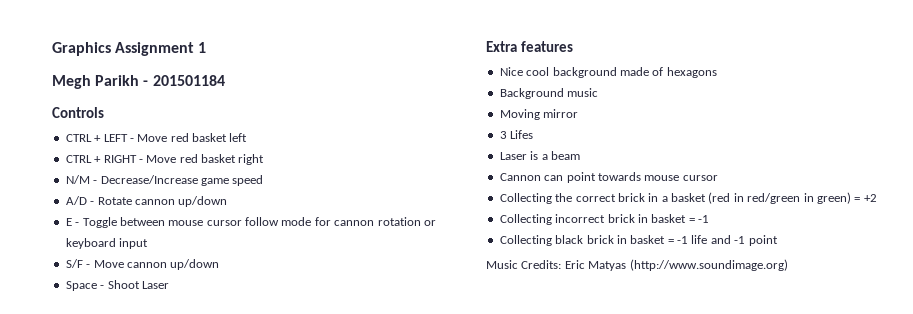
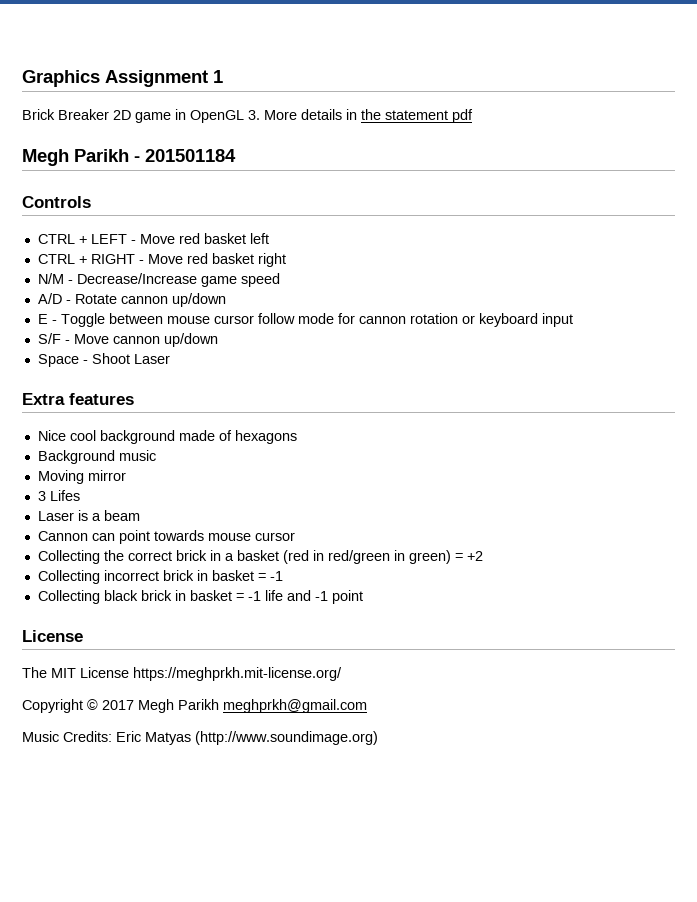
+ Brick Breaker 2D game in OpenGL 3. More details in the statement pdf
  Collecting black brick in basket = -1 life and -1 point
+ License
+ The MIT License https://meghprkh.mit-license.org/
+ Copyright © 2017 Megh Parikh meghprkh@gmail.com

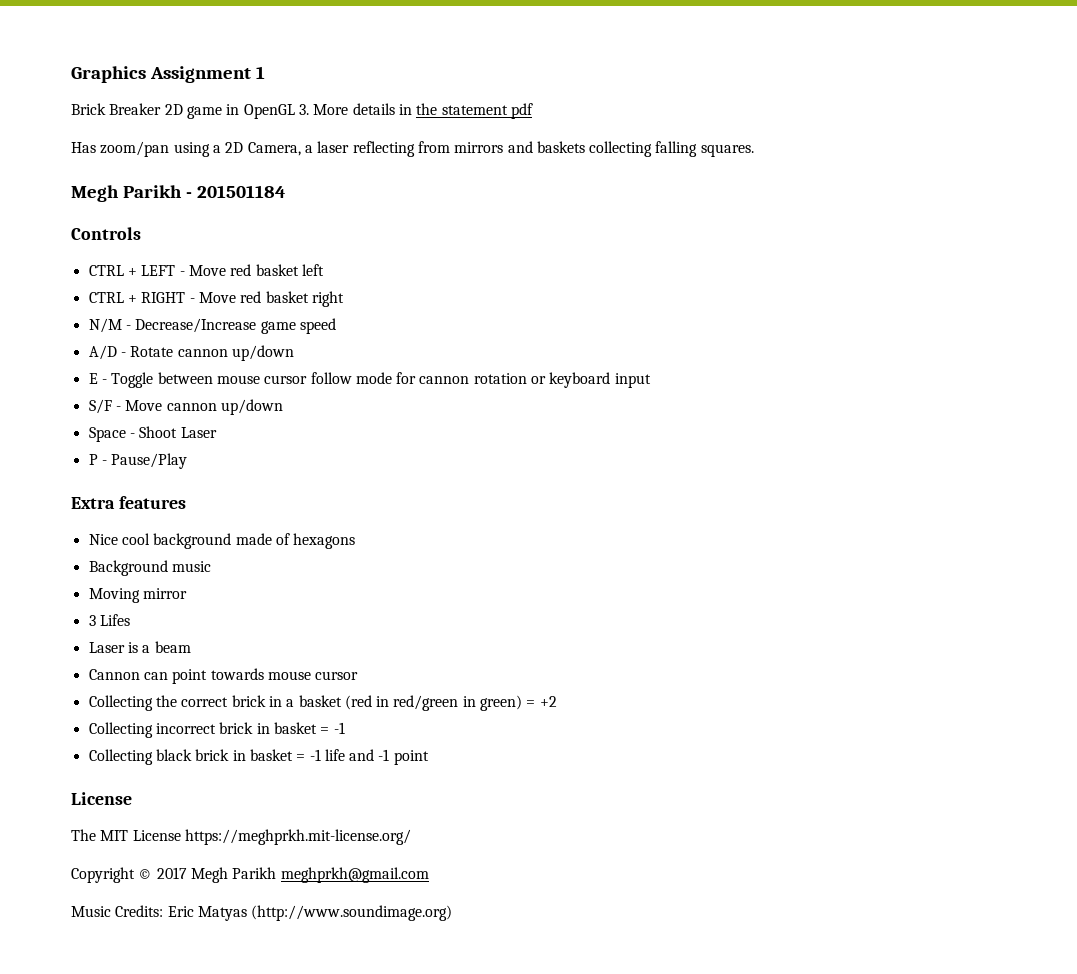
+ Has zoom/pan using a 2D Camera, a laser reflecting from mirrors and baskets collecting falling squares.
+ P - Pause/Play

